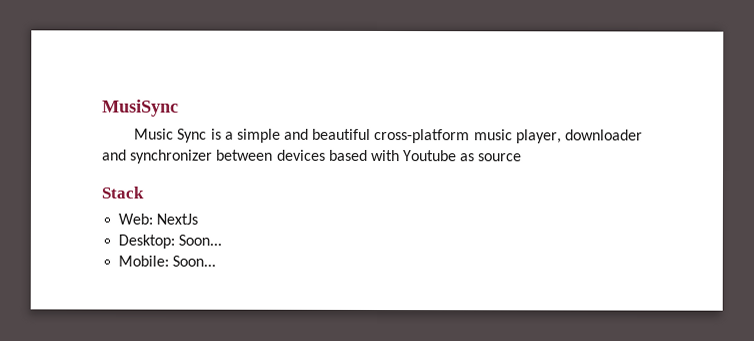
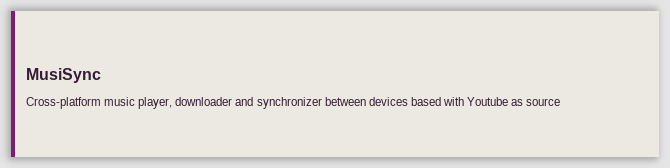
- Music Sync is a simple and beautiful cross-platform music player, downloader and synchronizer between devices based with Youtube as source
+ Cross-platform music player, downloader and synchronizer between devices based with Youtube as source
- Stack
- Web: NextJs
- Desktop: Soon...
- Mobile: Soon...

